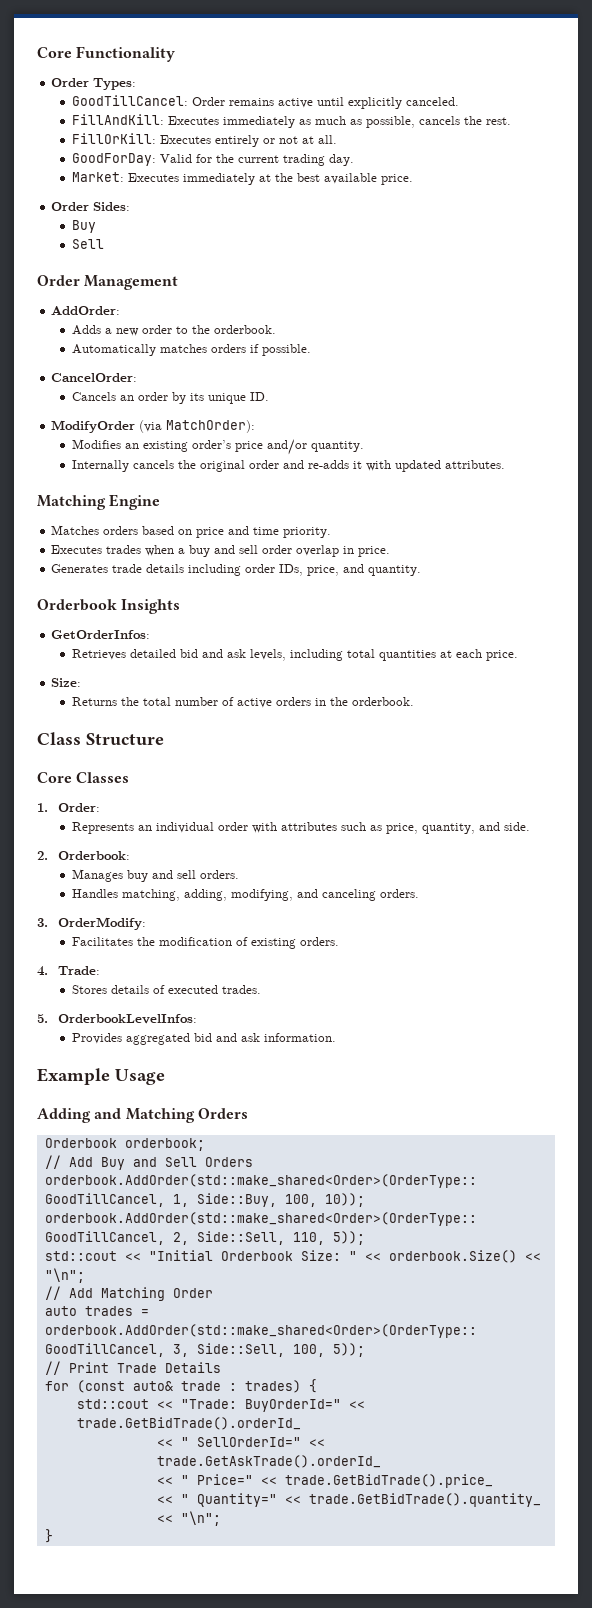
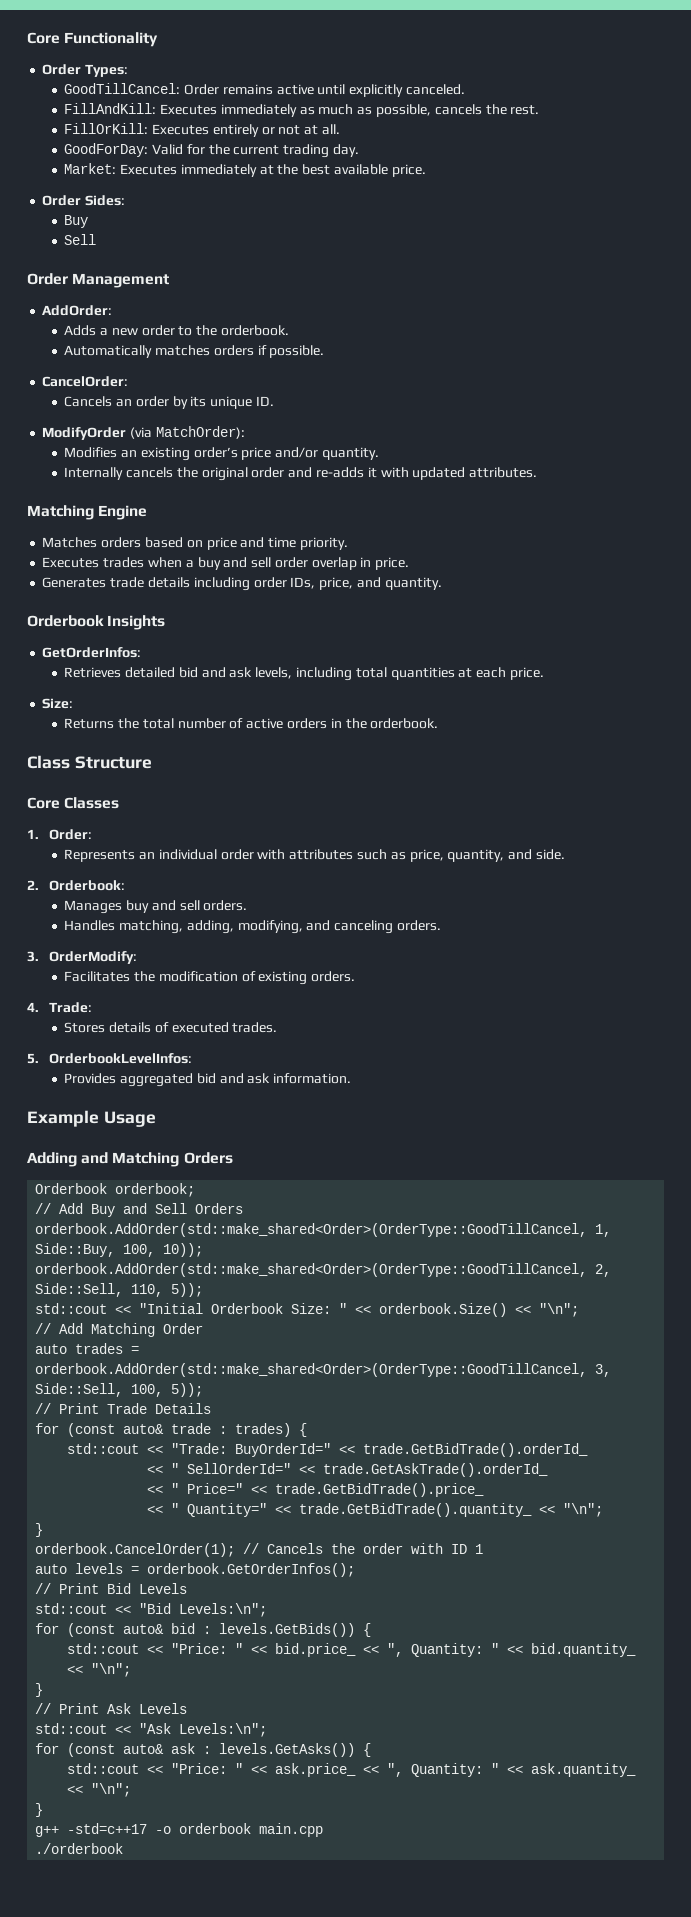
+ orderbook.CancelOrder(1); // Cancels the order with ID 1
+ auto levels = orderbook.GetOrderInfos();
+ // Print Bid Levels
+ std::cout << "Bid Levels:\n";
+ for (const auto& bid : levels.GetBids()) {
+ std::cout << "Price: " << bid.price_ << ", Quantity: " << bid.quantity_ << "\n";
+ }
+ // Print Ask Levels
+ std::cout << "Ask Levels:\n";
+ for (const auto& ask : levels.GetAsks()) {
+ std::cout << "Price: " << ask.price_ << ", Quantity: " << ask.quantity_ << "\n";
+ }
+ g++ -std=c++17 -o orderbook main.cpp
+ ./orderbook

